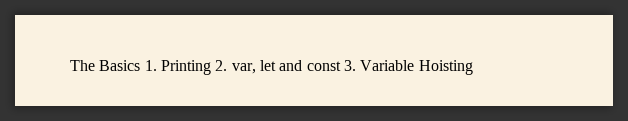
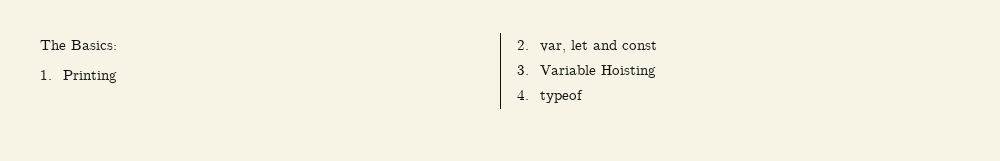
- The Basics 1. Printing 2. var, let and const 3. Variable Hoisting
+ The Basics:
+ 1. Printing
+ 2. var, let and const
+ 3. Variable Hoisting
+ 4. typeof

